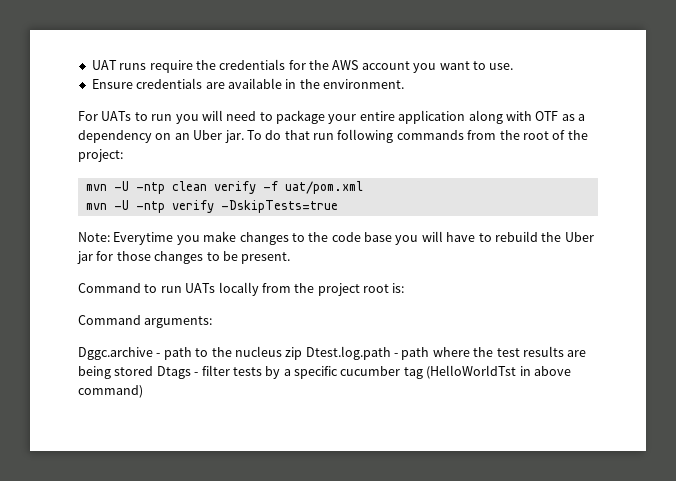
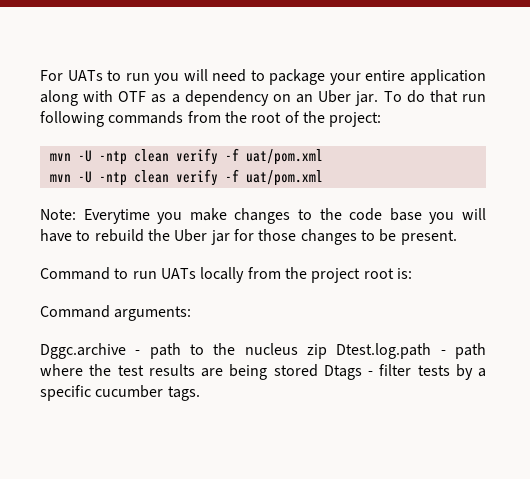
- UAT runs require the credentials for the AWS account you want to use.
- Ensure credentials are available in the environment.
  To do that run following commands from the root of the project:
  mvn -U -ntp clean verify -f uat/pom.xml
- mvn -U -ntp verify -DskipTests=true
+ mvn -U -ntp clean verify -f uat/pom.xml
- Dggc.archive - path to the nucleus zip Dtest.log.path - path where the test results are being stored Dtags - filter tests by a specific cucumber tag (HelloWorldTst in above command)
+ Dggc.archive - path to the nucleus zip Dtest.log.path - path where the test results are being stored Dtags - filter tests by a specific cucumber tags.

